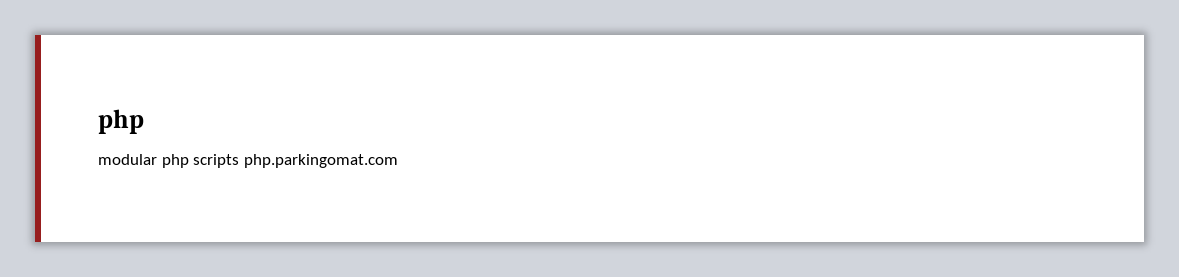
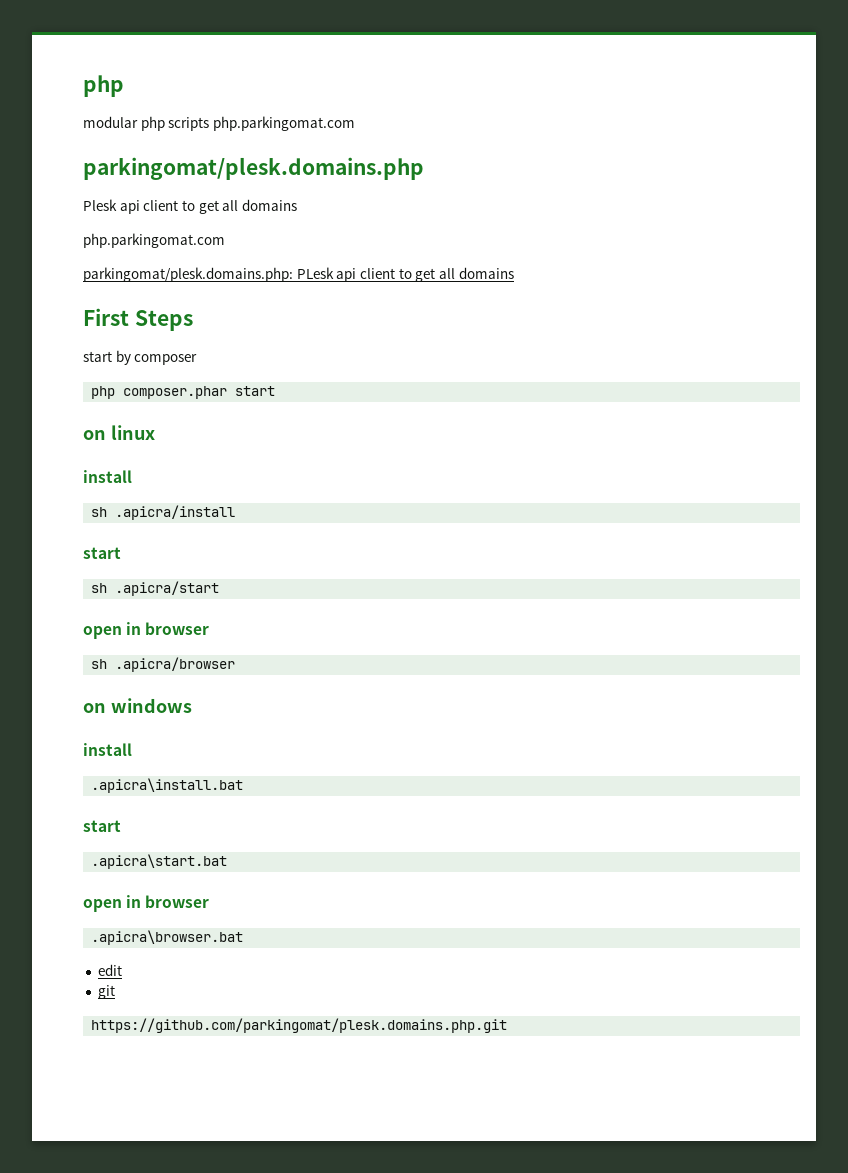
+ parkingomat/plesk.domains.php
+ Plesk api client to get all domains
+ php.parkingomat.com
+ parkingomat/plesk.domains.php: PLesk api client to get all domains
+ First Steps
+ start by composer
+ php composer.phar start
+ on linux
+ install
+ sh .apicra/install
+ start
+ sh .apicra/start
+ open in browser
+ sh .apicra/browser
+ on windows
+ install
+ .apicra\install.bat
+ start
+ .apicra\start.bat
+ open in browser
+ .apicra\browser.bat
+ edit
+ git
+ https://github.com/parkingomat/plesk.domains.php.git

